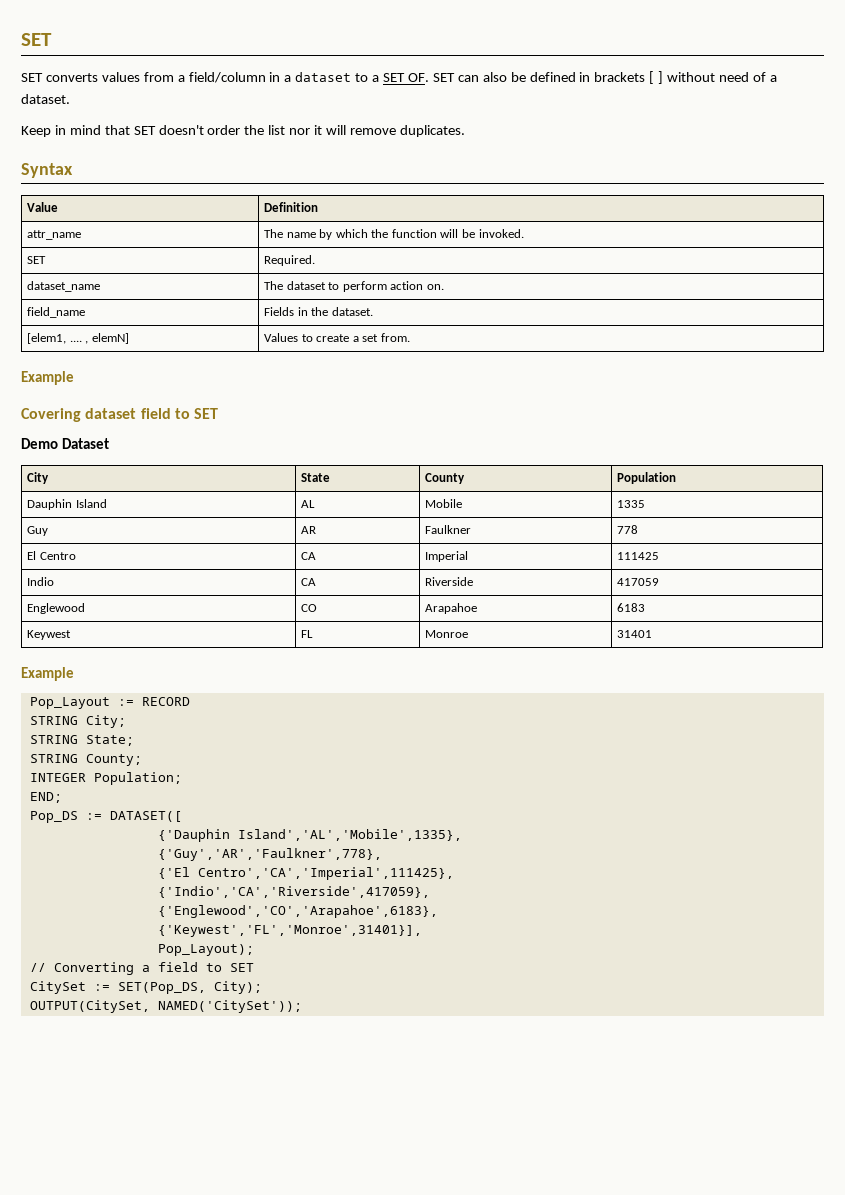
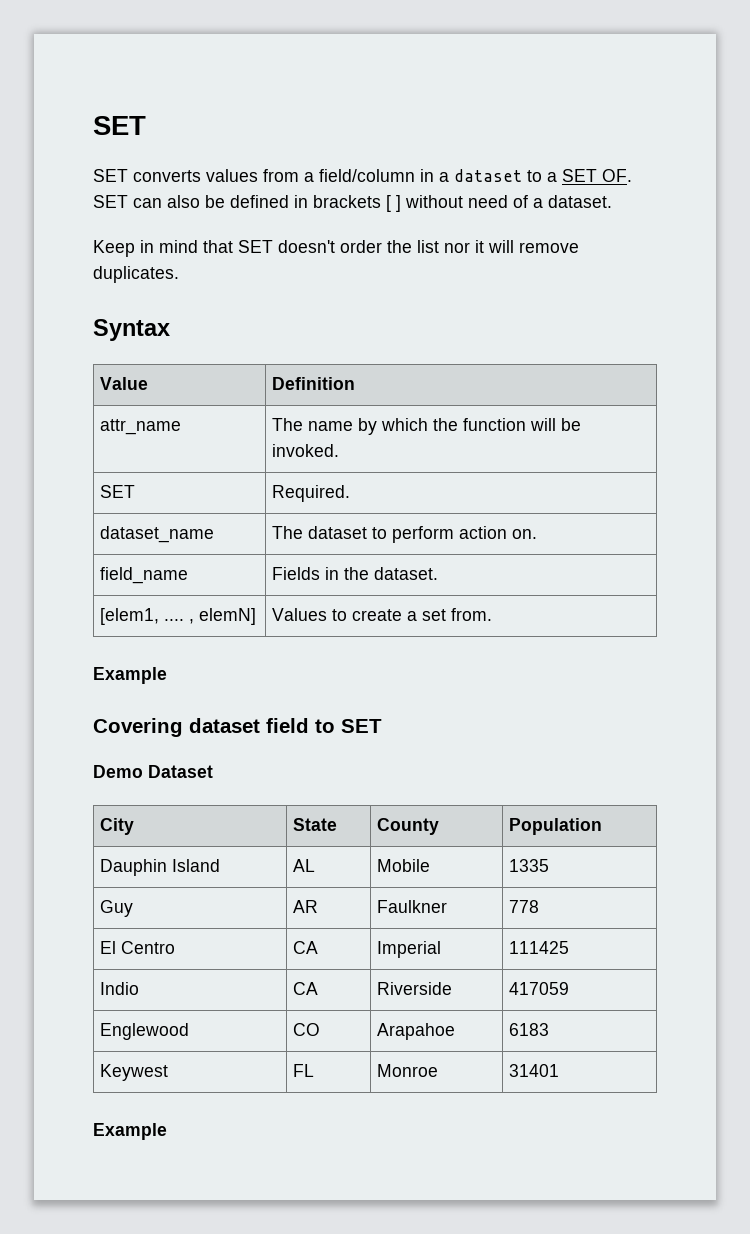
- Pop_Layout := RECORD
- STRING City;
- STRING State;
- STRING County;
- INTEGER Population;
- END;
- Pop_DS := DATASET([
- {'Dauphin Island','AL','Mobile',1335},
- {'Guy','AR','Faulkner',778},
- {'El Centro','CA','Imperial',111425},
- {'Indio','CA','Riverside',417059},
- {'Englewood','CO','Arapahoe',6183},
- {'Keywest','FL','Monroe',31401}],
- Pop_Layout);
- // Converting a field to SET
- CitySet := SET(Pop_DS, City);
- OUTPUT(CitySet, NAMED('CitySet'));

